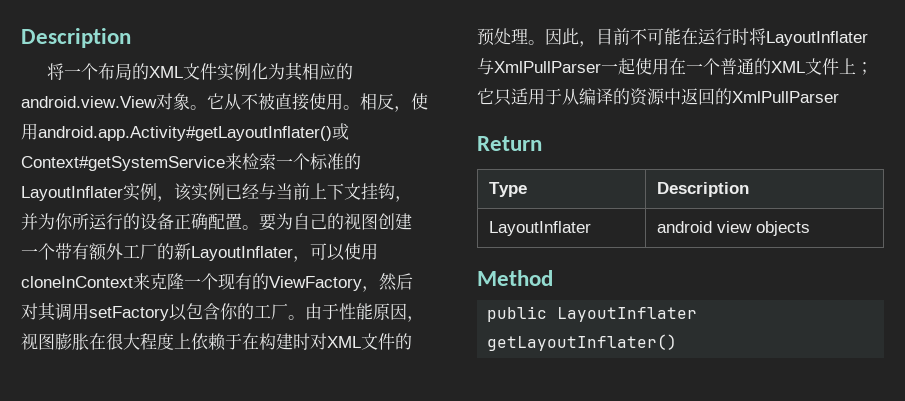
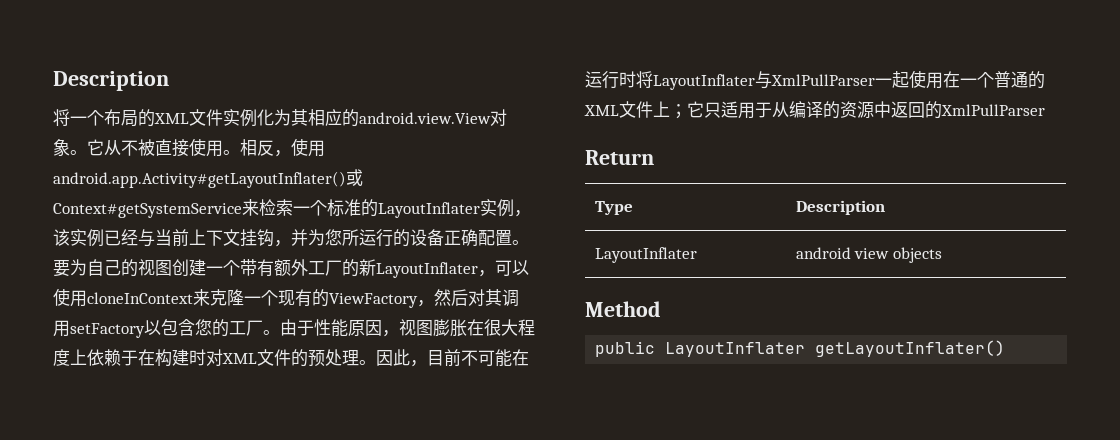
- 相反，使用android.app.Activity#getLayoutInflater()或Context#getSystemService来检索一个标准的LayoutInflater实例，该实例已经与当前上下文挂钩，并为你所运行的设备正确配置。
+ 相反，使用android.app.Activity#getLayoutInflater()或Context#getSystemService来检索一个标准的LayoutInflater实例，该实例已经与当前上下文挂钩，并为您所运行的设备正确配置。
- 要为自己的视图创建一个带有额外工厂的新LayoutInflater，可以使用cloneInContext来克隆一个现有的ViewFactory，然后对其调用setFactory以包含你的工厂。
+ 要为自己的视图创建一个带有额外工厂的新LayoutInflater，可以使用cloneInContext来克隆一个现有的ViewFactory，然后对其调用setFactory以包含您的工厂。

